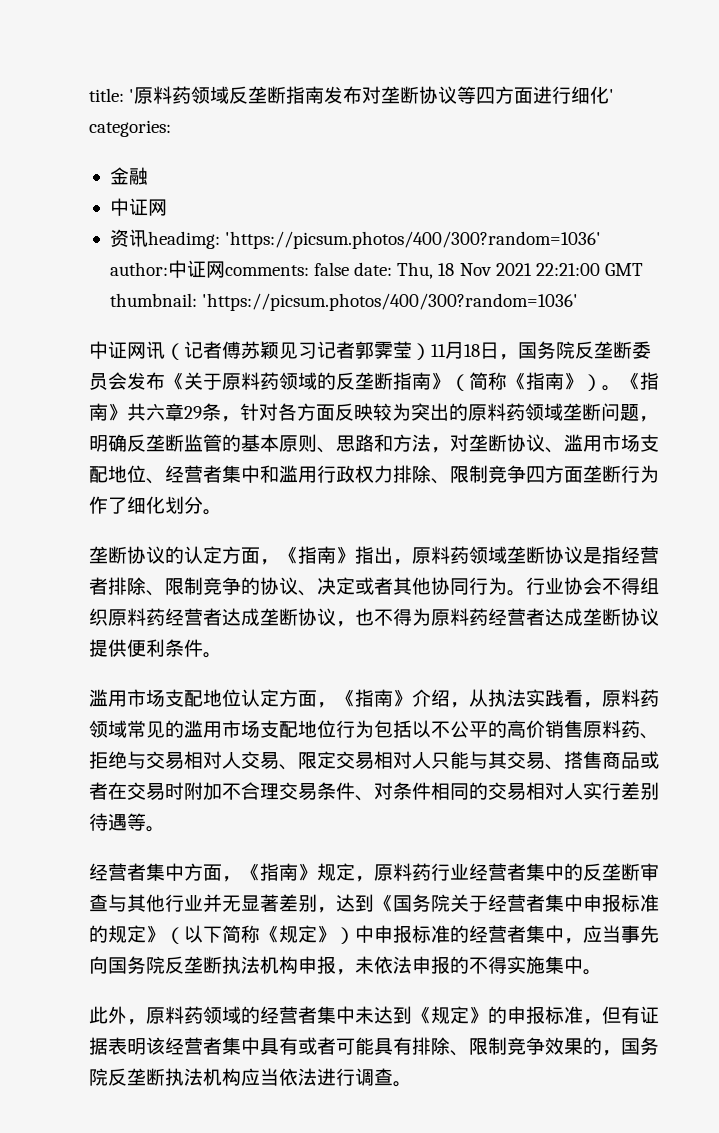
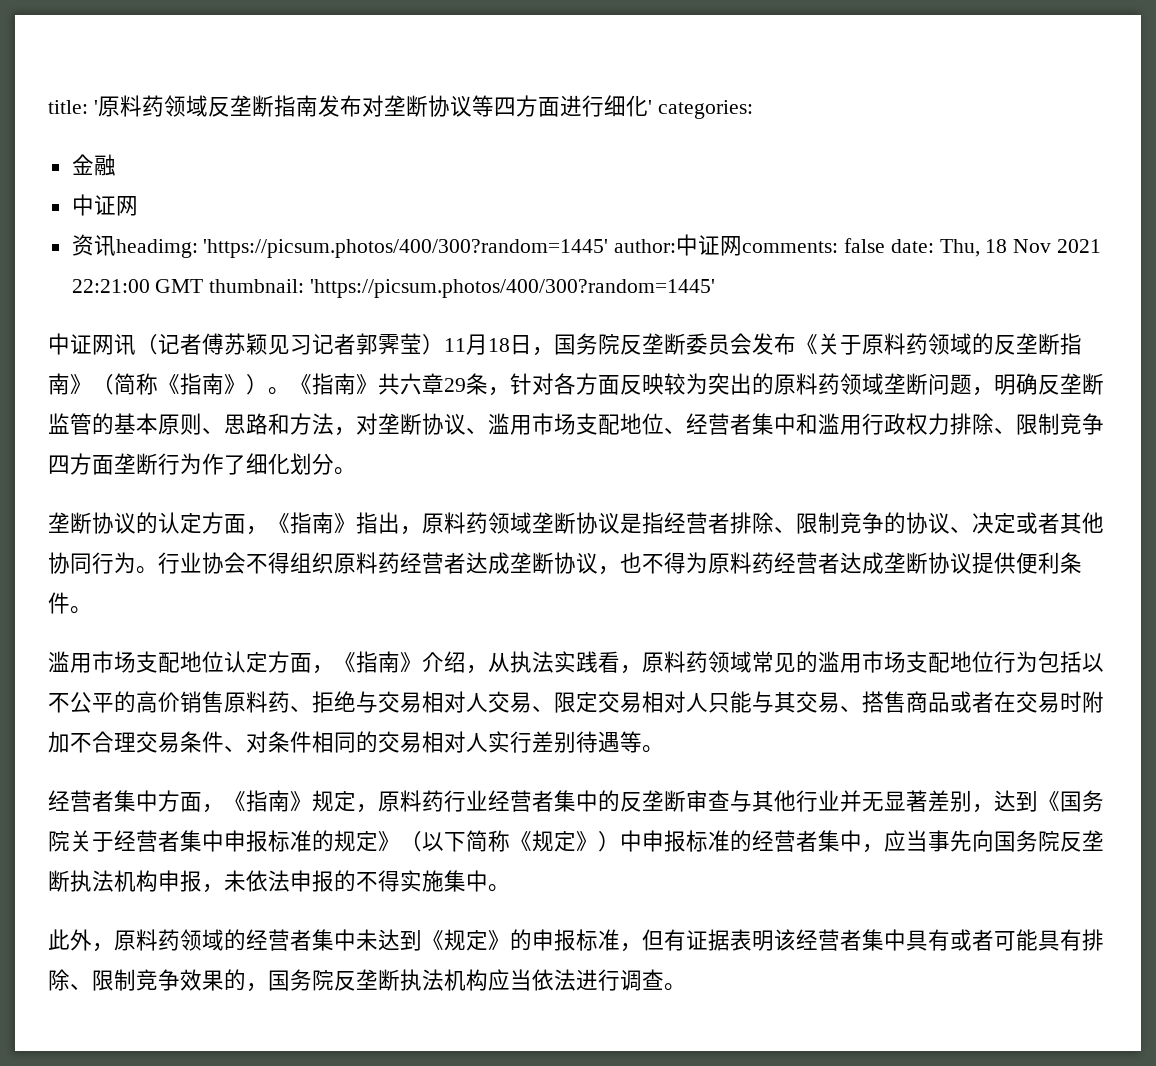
- 资讯headimg: 'https://picsum.photos/400/300?random=1036' author:中证网comments: false date: Thu, 18 Nov 2021 22:21:00 GMT thumbnail: 'https://picsum.photos/400/300?random=1036'
+ 资讯headimg: 'https://picsum.photos/400/300?random=1445' author:中证网comments: false date: Thu, 18 Nov 2021 22:21:00 GMT thumbnail: 'https://picsum.photos/400/300?random=1445'

